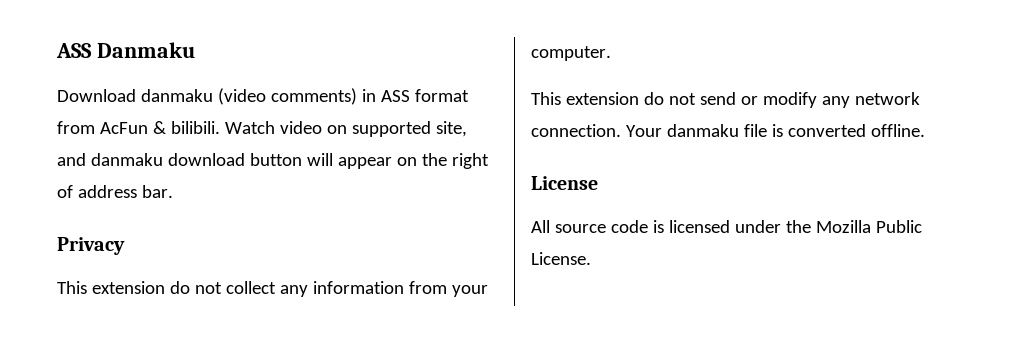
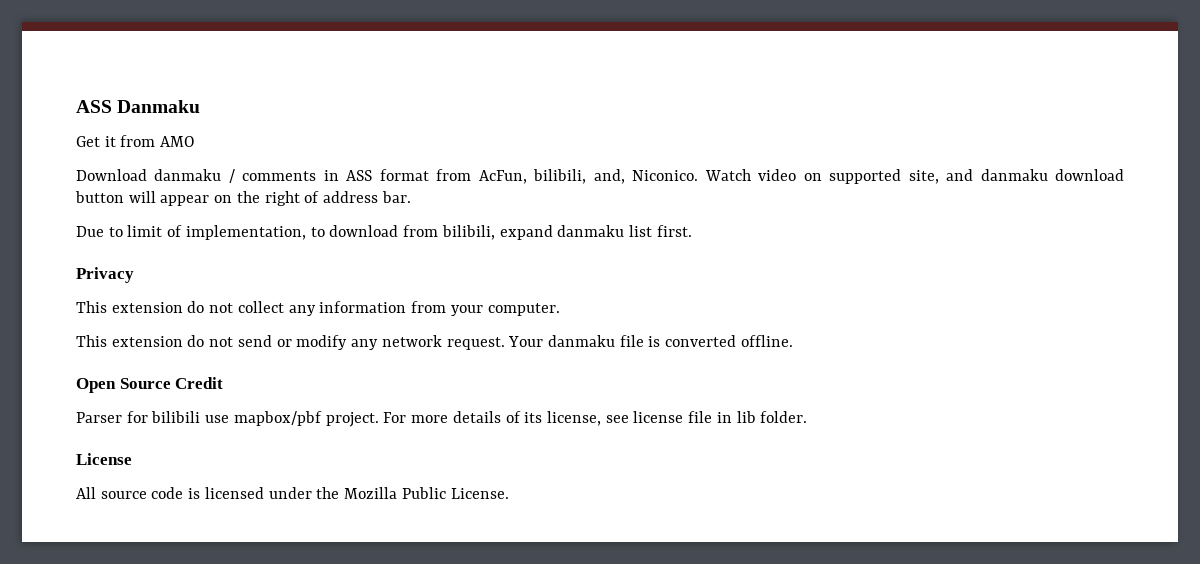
+ Get it from AMO
- Download danmaku (video comments) in ASS format from AcFun & bilibili.
+ Download danmaku / comments in ASS format from AcFun, bilibili, and, Niconico.
+ Due to limit of implementation, to download from bilibili, expand danmaku list first.
- This extension do not send or modify any network connection.
+ This extension do not send or modify any network request.
+ Open Source Credit
+ Parser for bilibili use mapbox/pbf project. For more details of its license, see license file in lib folder.

